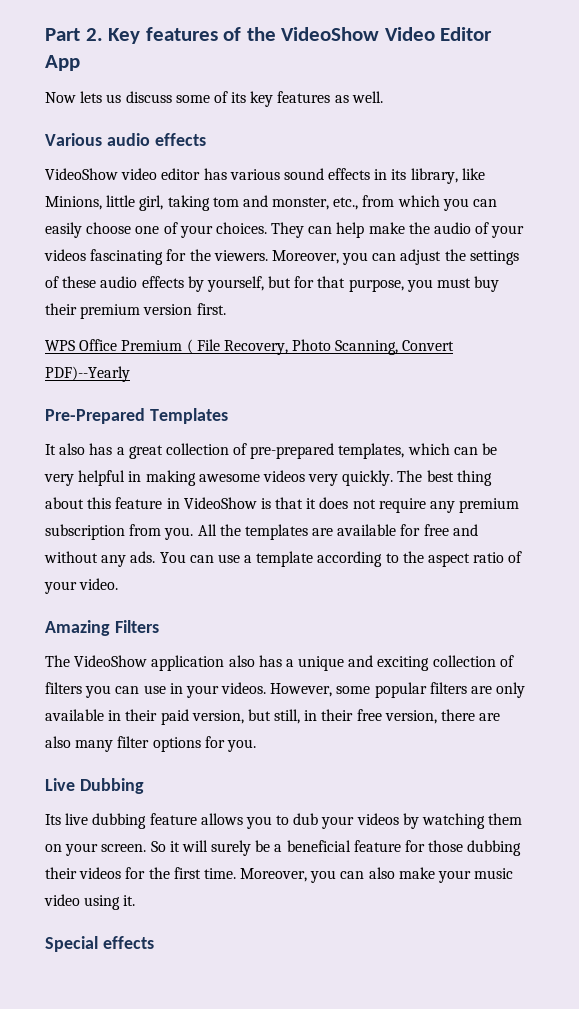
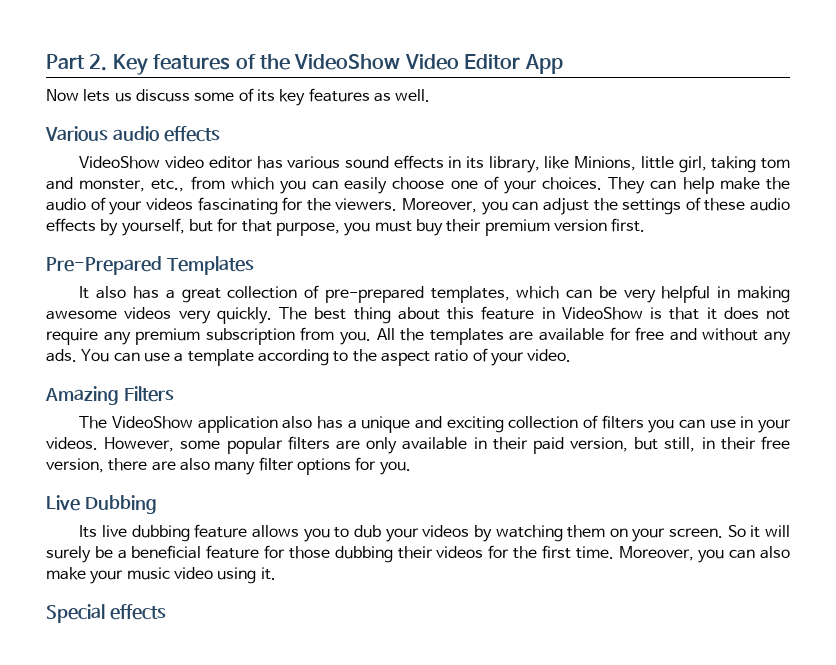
- WPS Office Premium ( File Recovery, Photo Scanning, Convert PDF)--Yearly

